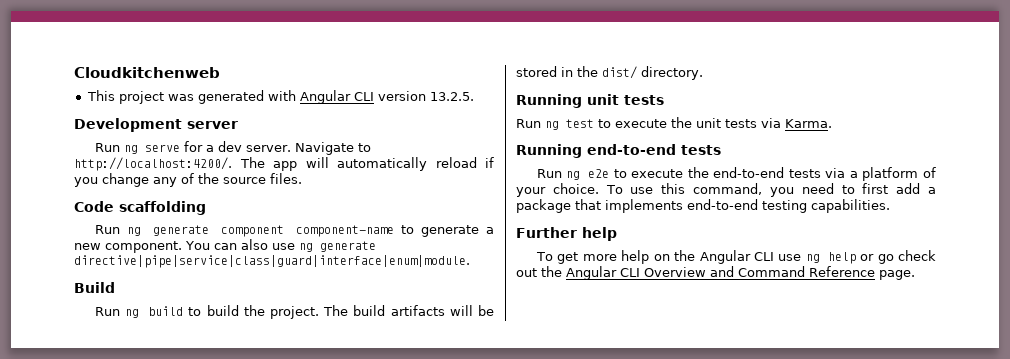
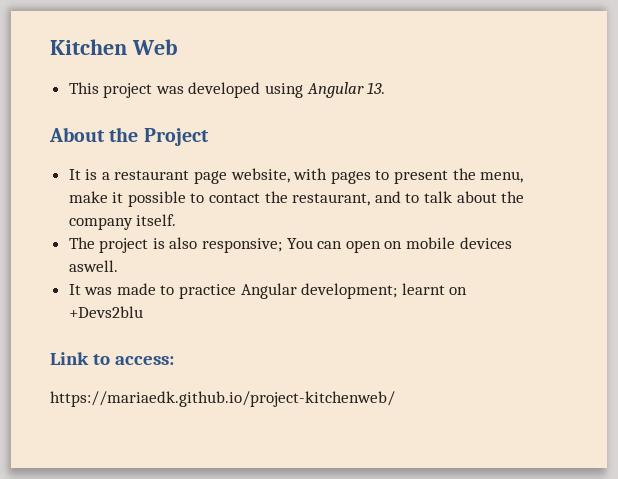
- Cloudkitchenweb
+ Kitchen Web
- This project was generated with Angular CLI version 13.2.5.
- Development server
- Run ng serve for a dev server. Navigate to http://localhost:4200/. The app will automatically reload if you change any of the source files.
- Code scaffolding
- Run ng generate component component-name to generate a new component. You can also use ng generate directive|pipe|service|class|guard|interface|enum|module.
- Build
- Run ng build to build the project. The build artifacts will be stored in the dist/ directory.
- Running unit tests
- Run ng test to execute the unit tests via Karma.
- Running end-to-end tests
- Run ng e2e to execute the end-to-end tests via a platform of your choice. To use this command, you need to first add a package that implements end-to-end testing capabilities.
- Further help
- To get more help on the Angular CLI use ng help or go check out the Angular CLI Overview and Command Reference page.
+ This project was developed using Angular 13.
+ About the Project
+ It is a restaurant page website, with pages to present the menu, make it possible to contact the restaurant, and to talk about the company itself.
+ The project is also responsive; You can open on mobile devices aswell.
+ It was made to practice Angular development; learnt on +Devs2blu
+ Link to access:
+ https://mariaedk.github.io/project-kitchenweb/

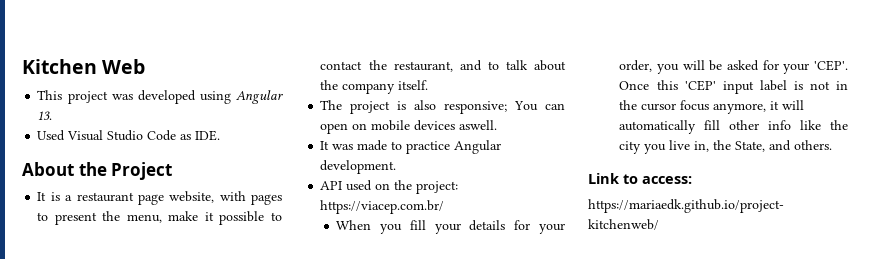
+ Used Visual Studio Code as IDE.
- It was made to practice Angular development; learnt on +Devs2blu
+ It was made to practice Angular development.
+ API used on the project: https://viacep.com.br/
+ When you fill your details for your order, you will be asked for your 'CEP'. Once this 'CEP' input label is not in the cursor focus anymore, it will automatically fill other info like the city you live in, the State, and others.

